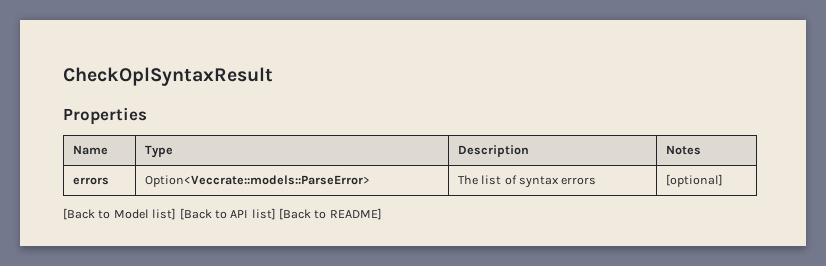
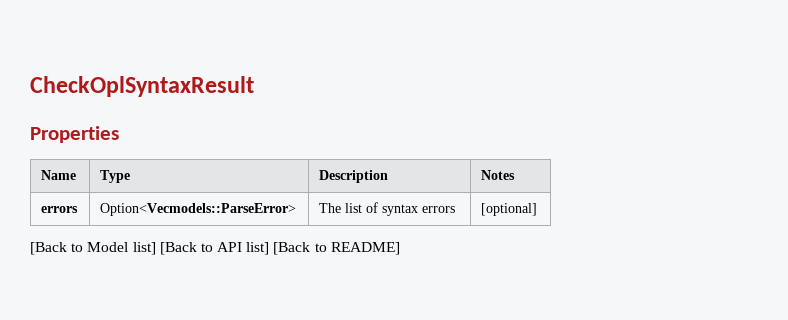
- errors | Option<Veccrate::models::ParseError> | The list of syntax errors | [optional]
+ errors | Option<Vecmodels::ParseError> | The list of syntax errors | [optional]

